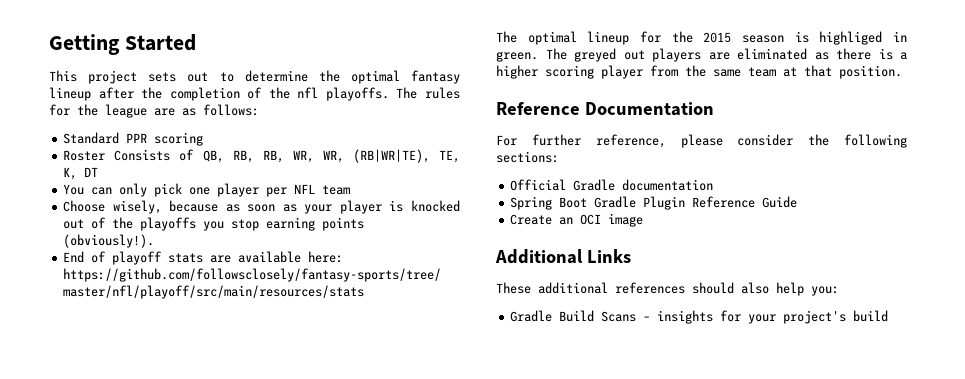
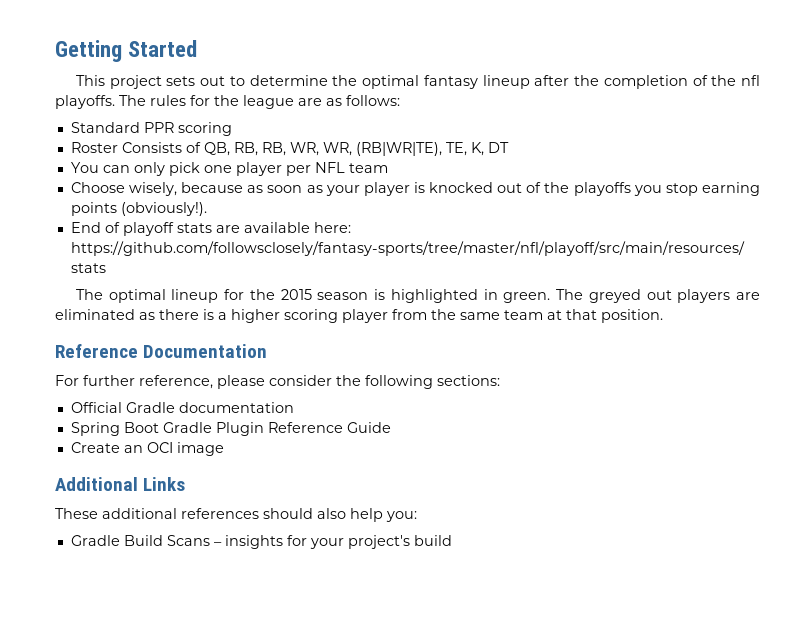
- The optimal lineup for the 2015 season is highliged in green.
+ The optimal lineup for the 2015 season is highlighted in green.

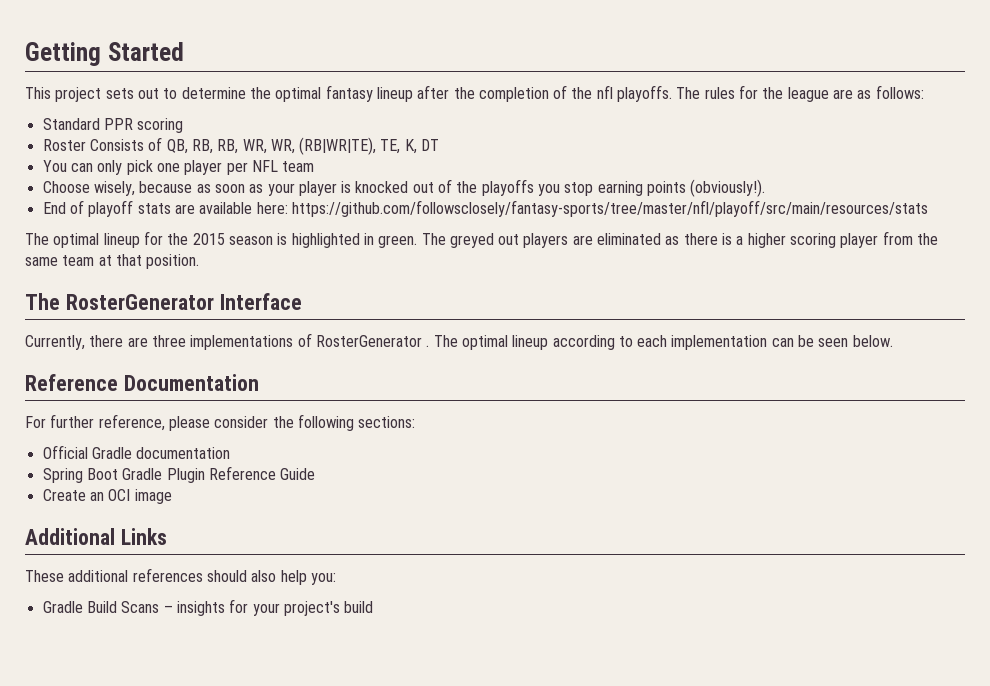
+ The RosterGenerator Interface
+ Currently, there are three implementations of RosterGenerator . The optimal lineup according to each implementation can be seen below.

